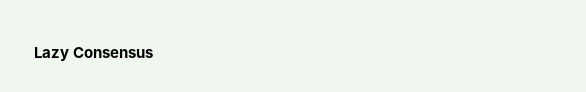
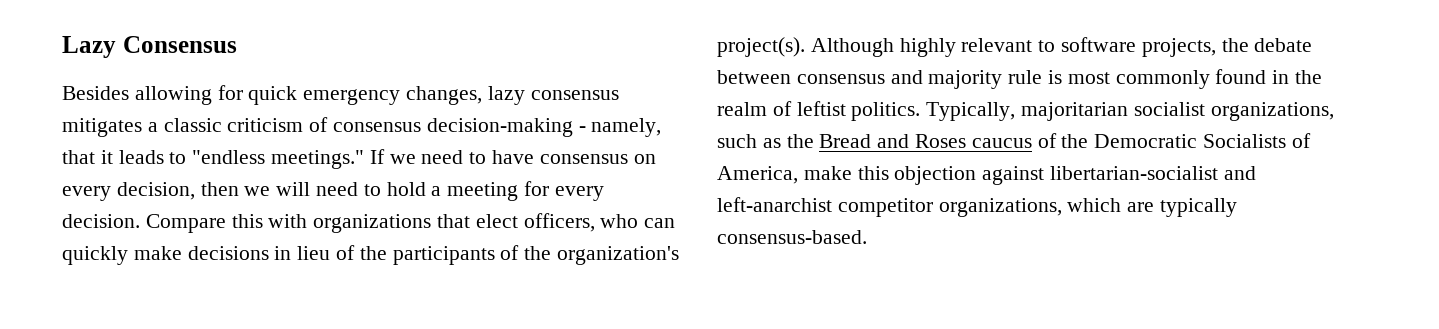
+ Besides allowing for quick emergency changes, lazy consensus mitigates a classic criticism of consensus decision-making - namely, that it leads to "endless meetings." If we need to have consensus on every decision, then we will need to hold a meeting for every decision. Compare this with organizations that elect officers, who can quickly make decisions in lieu of the participants of the organization's project(s). Although highly relevant to software projects, the debate between consensus and majority rule is most commonly found in the realm of leftist politics. Typically, majoritarian socialist organizations, such as the Bread and Roses caucus of the Democratic Socialists of America, make this objection against libertarian-socialist and left-anarchist competitor organizations, which are typically consensus-based.

